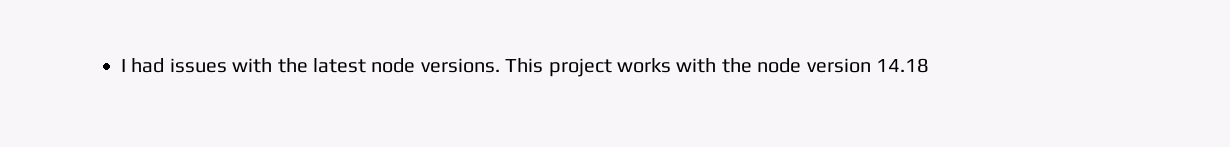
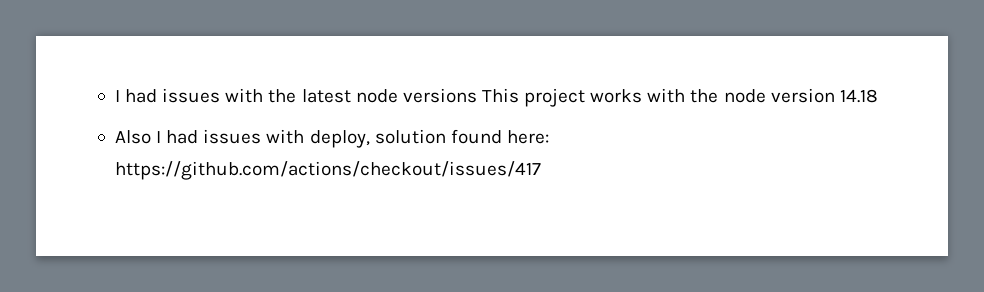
- I had issues with the latest node versions. This project works with the node version 14.18
+ I had issues with the latest node versions This project works with the node version 14.18
+ Also I had issues with deploy, solution found here: https://github.com/actions/checkout/issues/417

